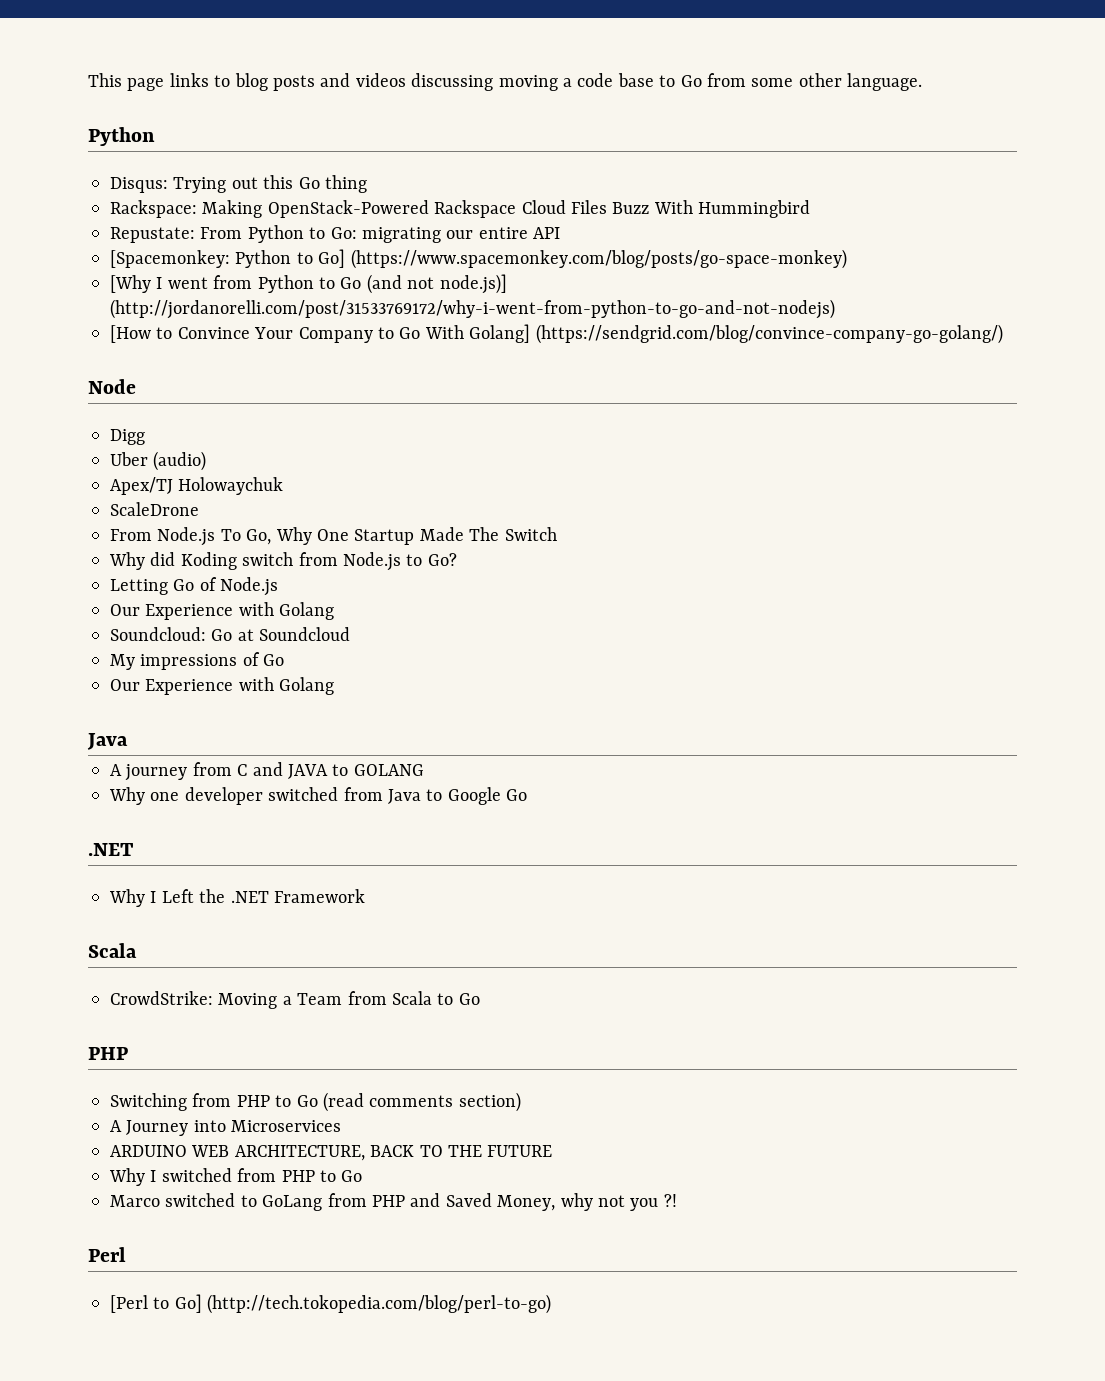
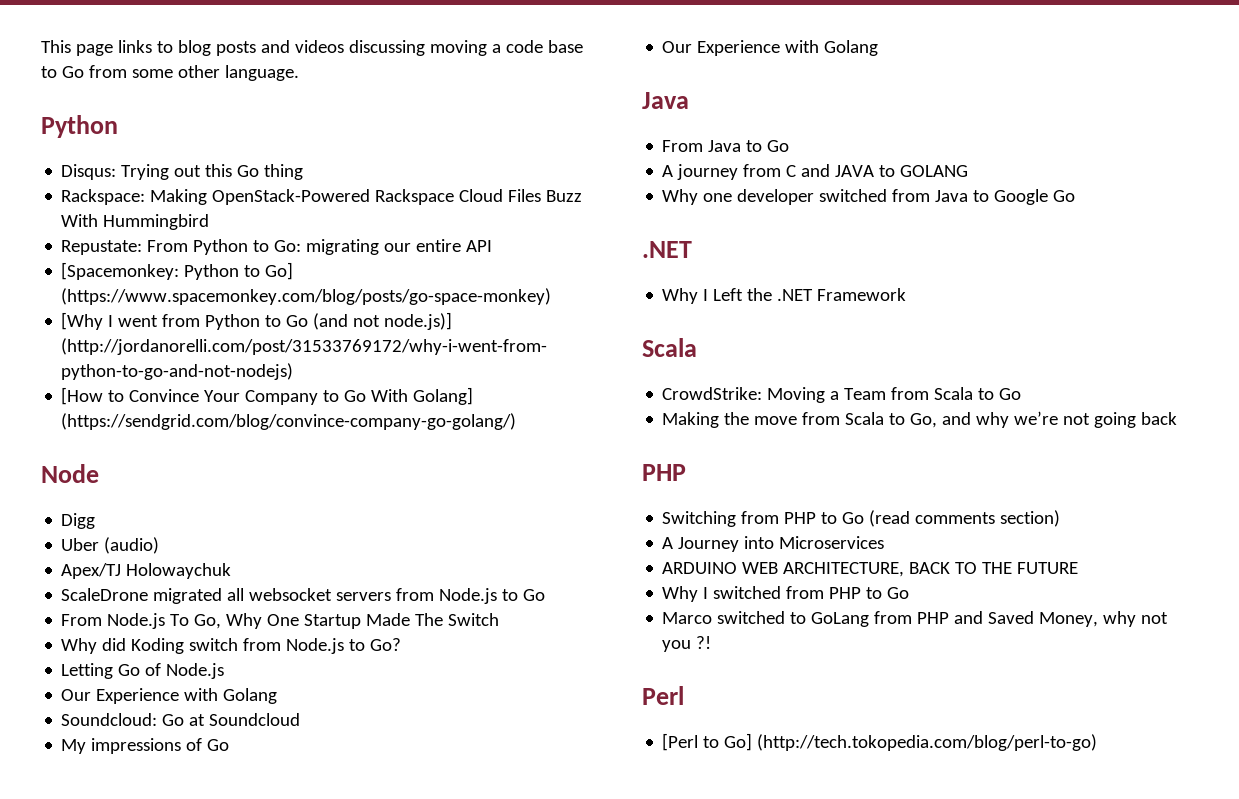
- ScaleDrone
+ ScaleDrone migrated all websocket servers from Node.js to Go
+ From Java to Go
+ Making the move from Scala to Go, and why we’re not going back

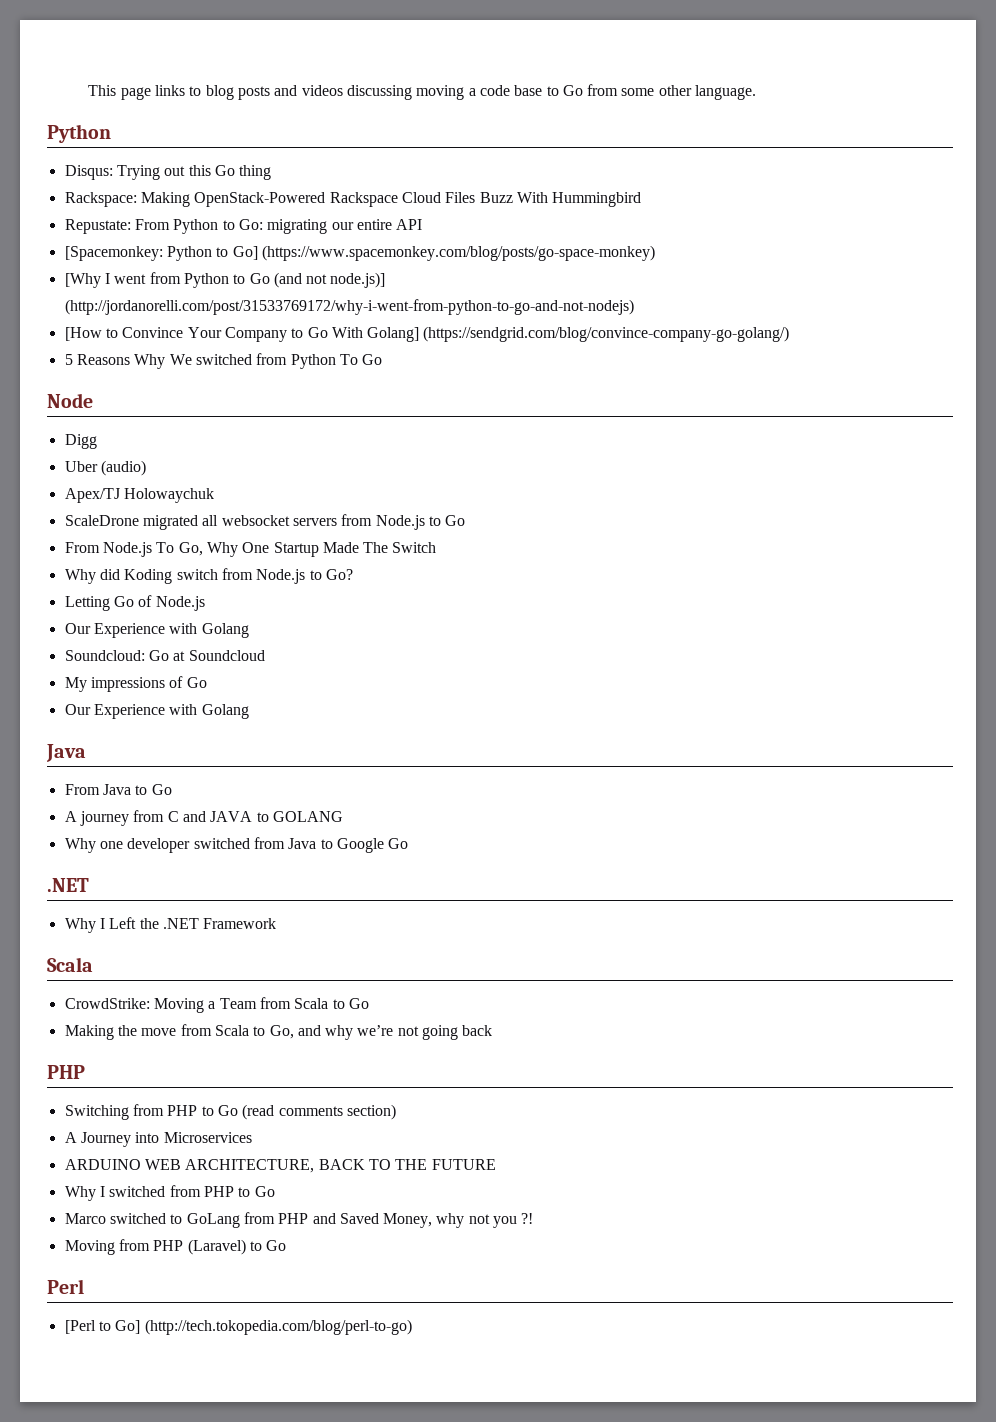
+ 5 Reasons Why We switched from Python To Go
+ Moving from PHP (Laravel) to Go

